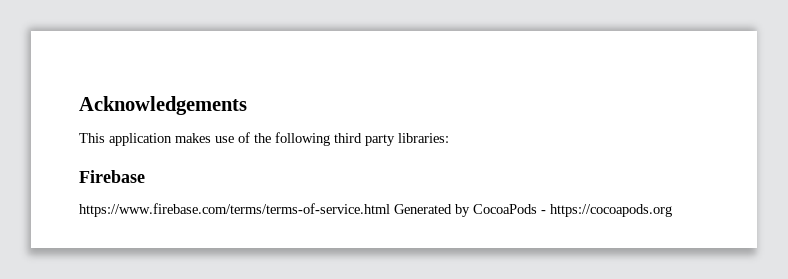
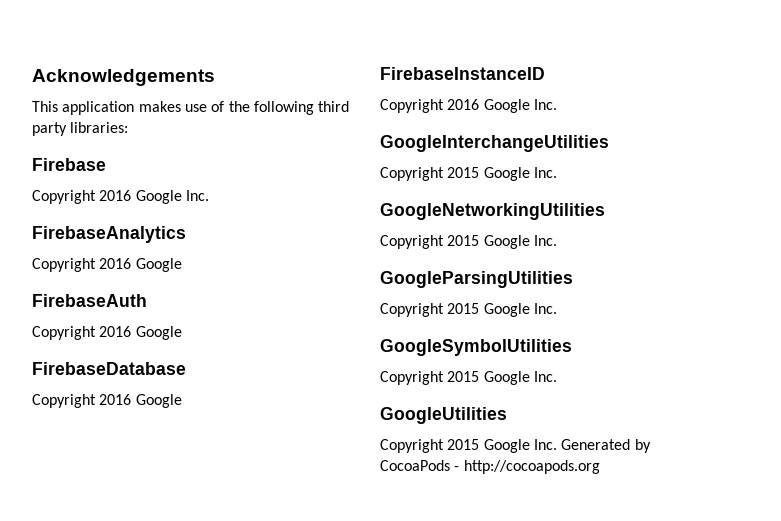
  Firebase
- https://www.firebase.com/terms/terms-of-service.html Generated by CocoaPods - https://cocoapods.org
+ Copyright 2016 Google Inc.
+ FirebaseAnalytics
+ Copyright 2016 Google
+ FirebaseAuth
+ Copyright 2016 Google
+ FirebaseDatabase
+ Copyright 2016 Google
+ FirebaseInstanceID
+ Copyright 2016 Google Inc.
+ GoogleInterchangeUtilities
+ Copyright 2015 Google Inc.
+ GoogleNetworkingUtilities
+ Copyright 2015 Google Inc.
+ GoogleParsingUtilities
+ Copyright 2015 Google Inc.
+ GoogleSymbolUtilities
+ Copyright 2015 Google Inc.
+ GoogleUtilities
+ Copyright 2015 Google Inc. Generated by CocoaPods - http://cocoapods.org

